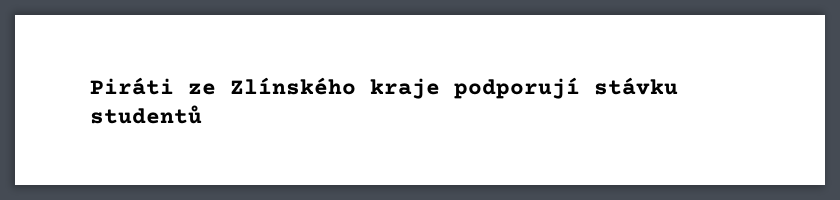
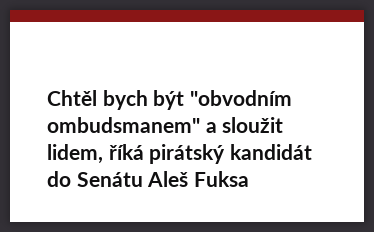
- Piráti ze Zlínského kraje podporují stávku studentů
+ Chtěl bych být "obvodním ombudsmanem" a sloužit lidem, říká pirátský kandidát do Senátu Aleš Fuksa

